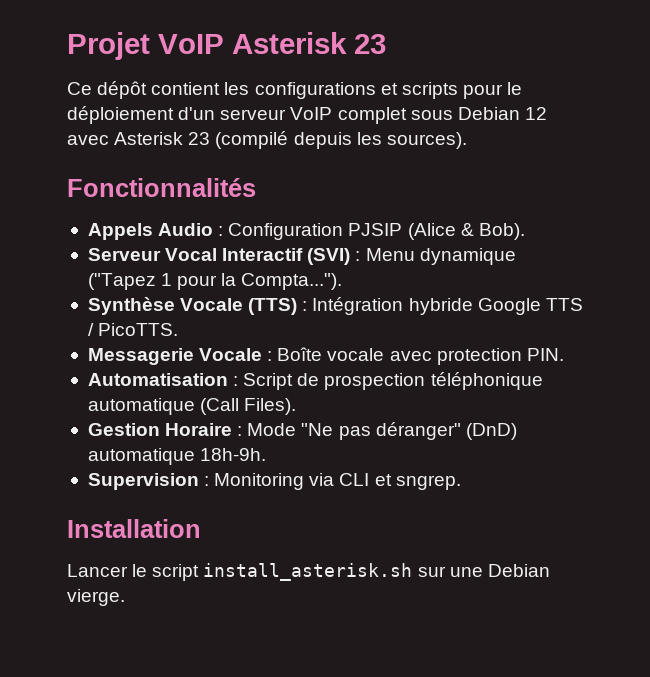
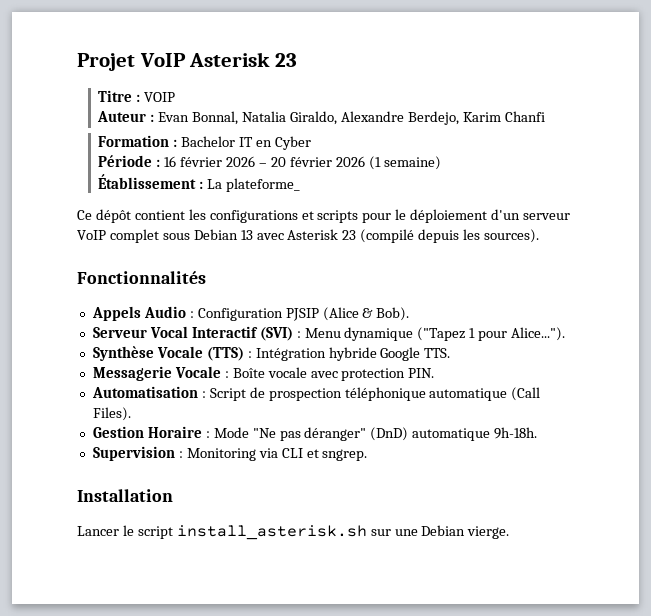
+ Titre : VOIP
+ Auteur : Evan Bonnal, Natalia Giraldo, Alexandre Berdejo, Karim Chanfi
+ Formation : Bachelor IT en Cyber
+ Période : 16 février 2026 – 20 février 2026 (1 semaine)
+ Établissement : La plateforme_
- Ce dépôt contient les configurations et scripts pour le déploiement d'un serveur VoIP complet sous Debian 12 avec Asterisk 23 (compilé depuis les sources).
+ Ce dépôt contient les configurations et scripts pour le déploiement d'un serveur VoIP complet sous Debian 13 avec Asterisk 23 (compilé depuis les sources).
- Serveur Vocal Interactif (SVI) : Menu dynamique ("Tapez 1 pour la Compta...").
+ Serveur Vocal Interactif (SVI) : Menu dynamique ("Tapez 1 pour Alice...").
- Synthèse Vocale (TTS) : Intégration hybride Google TTS / PicoTTS.
+ Synthèse Vocale (TTS) : Intégration hybride Google TTS.
- Gestion Horaire : Mode "Ne pas déranger" (DnD) automatique 18h-9h.
+ Gestion Horaire : Mode "Ne pas déranger" (DnD) automatique 9h-18h.

